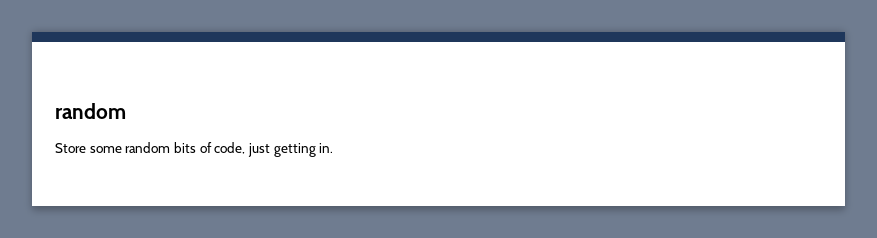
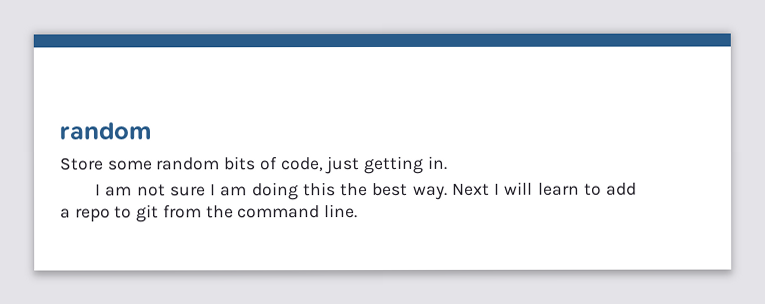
+ I am not sure I am doing this the best way. Next I will learn to add a repo to git from the command line.

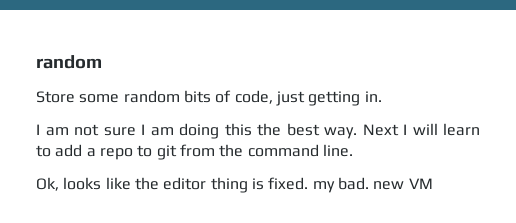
+ Ok, looks like the editor thing is fixed. my bad. new VM

